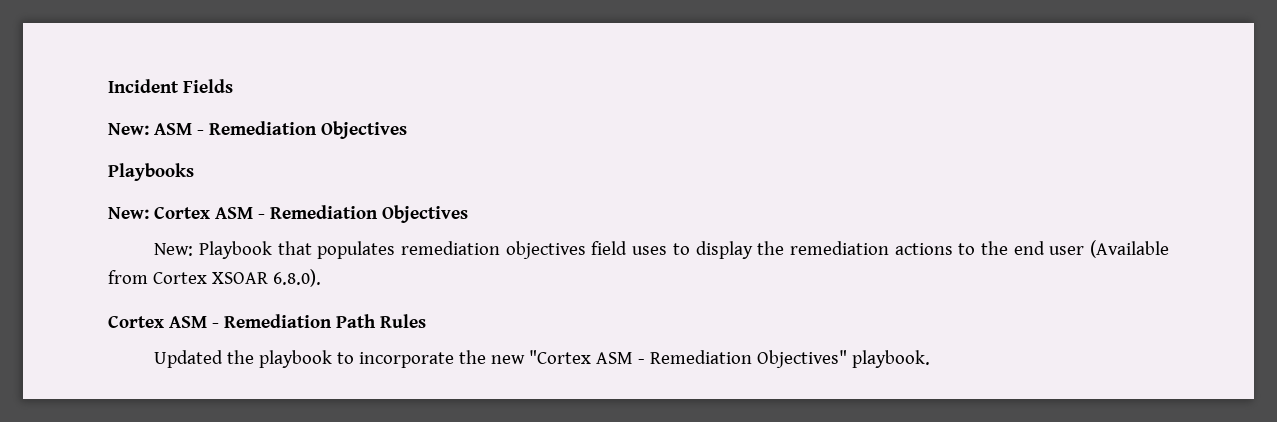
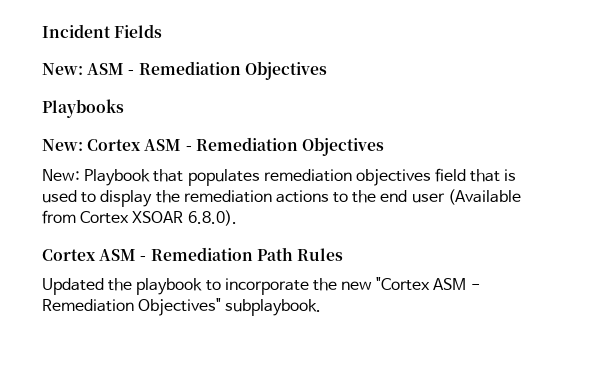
- New: Playbook that populates remediation objectives field uses to display the remediation actions to the end user (Available from Cortex XSOAR 6.8.0).
+ New: Playbook that populates remediation objectives field that is used to display the remediation actions to the end user (Available from Cortex XSOAR 6.8.0).
- Updated the playbook to incorporate the new "Cortex ASM - Remediation Objectives" playbook.
+ Updated the playbook to incorporate the new "Cortex ASM - Remediation Objectives" subplaybook.

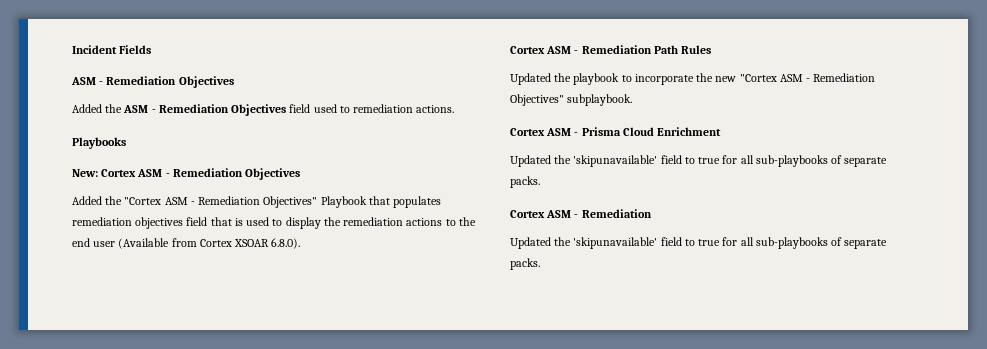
  Incident Fields
- New: ASM - Remediation Objectives
+ ASM - Remediation Objectives
+ Added the ASM - Remediation Objectives field used to remediation actions.
- New: Playbook that populates remediation objectives field that is used to display the remediation actions to the end user (Available from Cortex XSOAR 6.8.0).
+ Added the "Cortex ASM - Remediation Objectives" Playbook that populates remediation objectives field that is used to display the remediation actions to the end user (Available from Cortex XSOAR 6.8.0).
+ Cortex ASM - Prisma Cloud Enrichment
+ Updated the 'skipunavailable' field to true for all sub-playbooks of separate packs.
+ Cortex ASM - Remediation
+ Updated the 'skipunavailable' field to true for all sub-playbooks of separate packs.

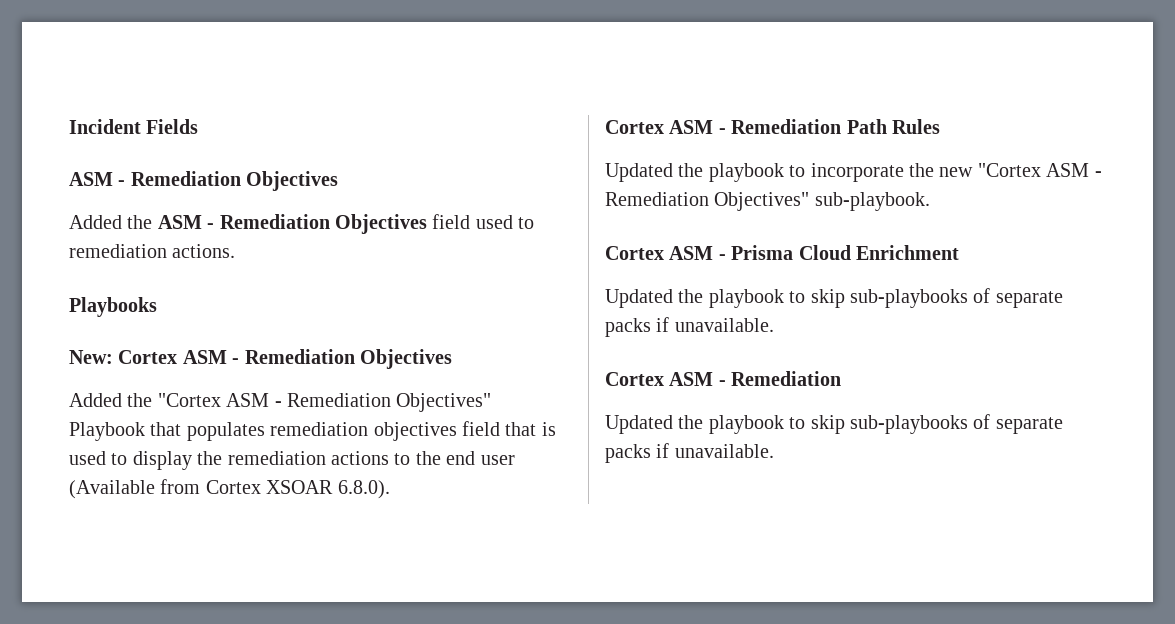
- Updated the playbook to incorporate the new "Cortex ASM - Remediation Objectives" subplaybook.
+ Updated the playbook to incorporate the new "Cortex ASM - Remediation Objectives" sub-playbook.
  Cortex ASM - Prisma Cloud Enrichment
- Updated the 'skipunavailable' field to true for all sub-playbooks of separate packs.
+ Updated the playbook to skip sub-playbooks of separate packs if unavailable.
  Cortex ASM - Remediation
- Updated the 'skipunavailable' field to true for all sub-playbooks of separate packs.
+ Updated the playbook to skip sub-playbooks of separate packs if unavailable.

